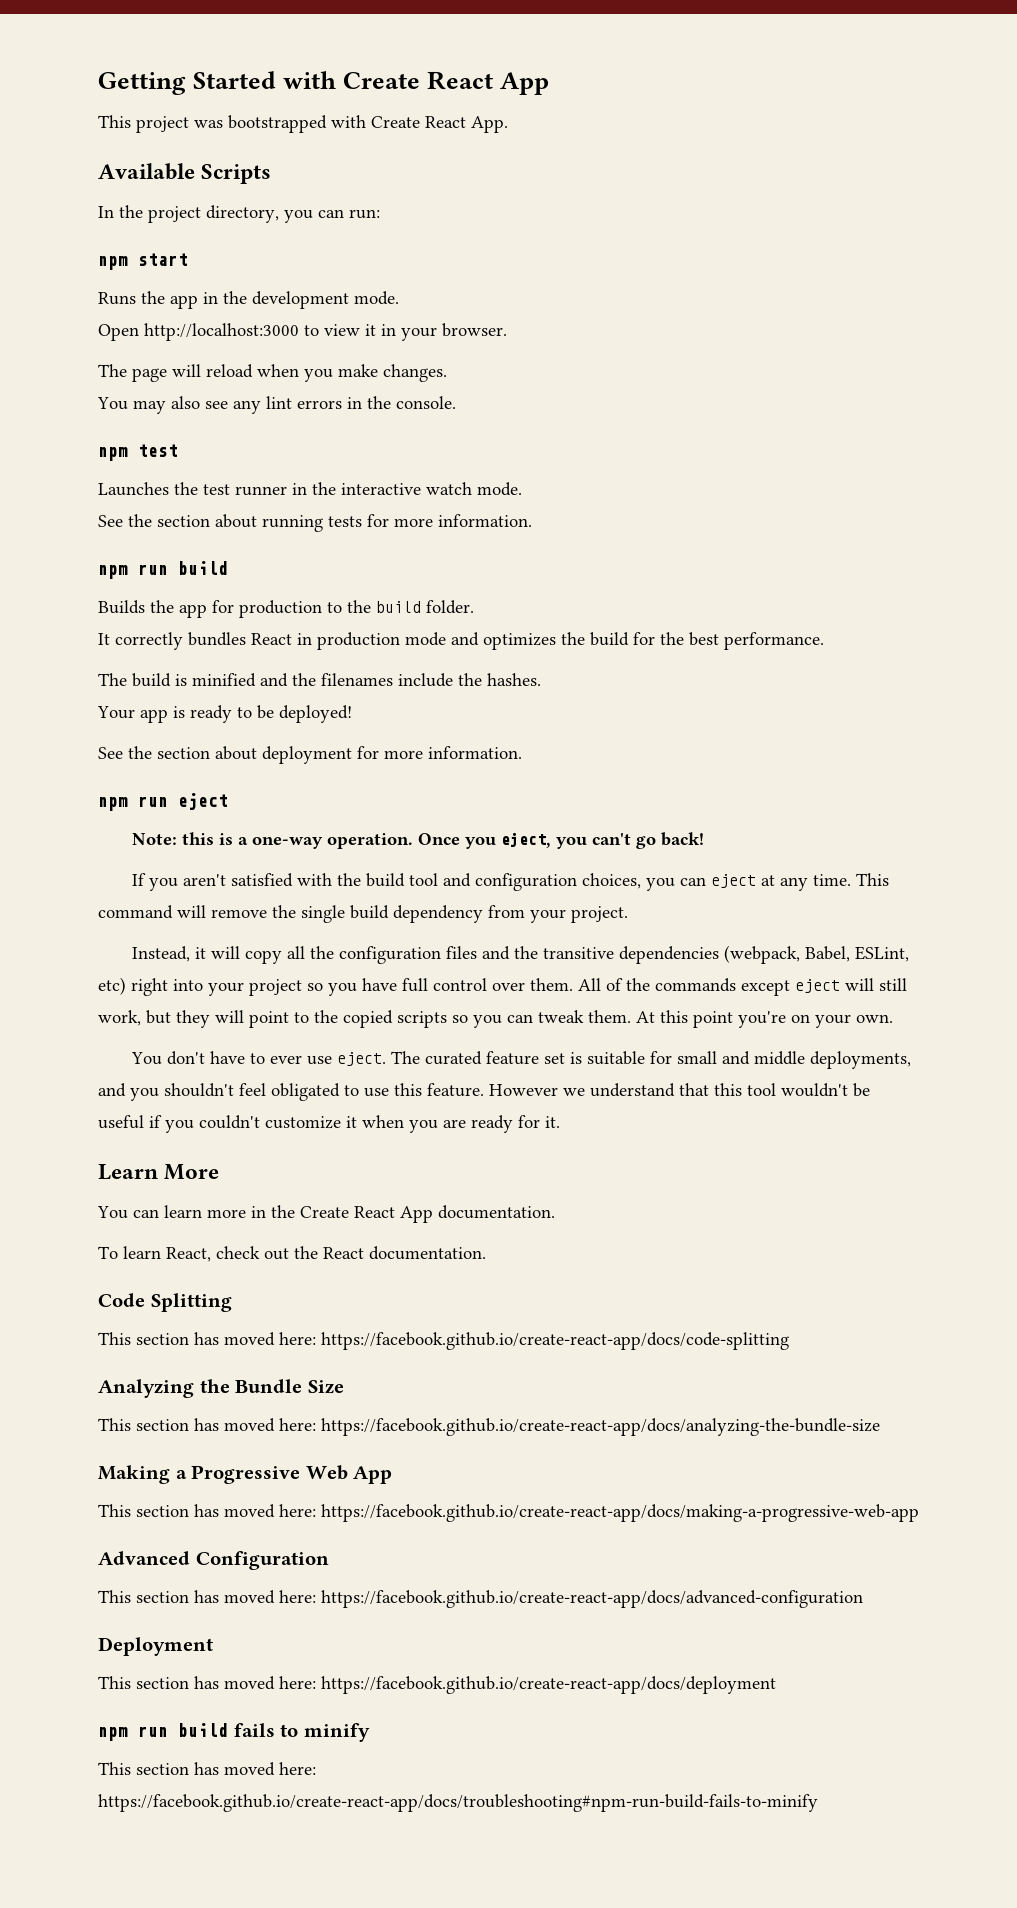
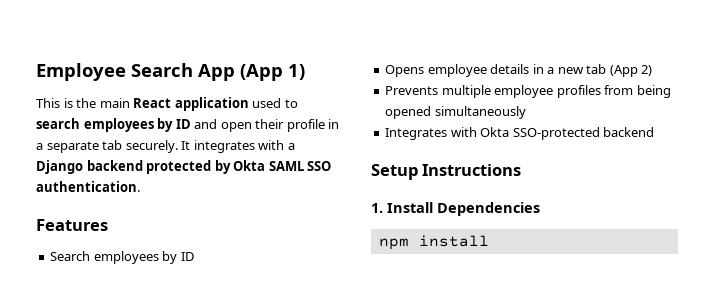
- Getting Started with Create React App
- This project was bootstrapped with Create React App.
- Available Scripts
- In the project directory, you can run:
- npm start
- Runs the app in the development mode.
- Open http://localhost:3000 to view it in your browser.
- The page will reload when you make changes.
- You may also see any lint errors in the console.
- npm test
- Launches the test runner in the interactive watch mode.
- See the section about running tests for more information.
- npm run build
- Builds the app for production to the build folder.
- It correctly bundles React in production mode and optimizes the build for the best performance.
- The build is minified and the filenames include the hashes.
- Your app is ready to be deployed!
- See the section about deployment for more information.
- npm run eject
- Note: this is a one-way operation. Once you eject, you can't go back!
- If you aren't satisfied with the build tool and configuration choices, you can eject at any time. This command will remove the single build dependency from your project.
- Instead, it will copy all the configuration files and the transitive dependencies (webpack, Babel, ESLint, etc) right into your project so you have full control over them. All of the commands except eject will still work, but they will point to the copied scripts so you can tweak them. At this point you're on your own.
- You don't have to ever use eject. The curated feature set is suitable for small and middle deployments, and you shouldn't feel obligated to use this feature. However we understand that this tool wouldn't be useful if you couldn't customize it when you are ready for it.
- Learn More
- You can learn more in the Create React App documentation.
- To learn React, check out the React documentation.
- Code Splitting
- This section has moved here: https://facebook.github.io/create-react-app/docs/code-splitting
- Analyzing the Bundle Size
- This section has moved here: https://facebook.github.io/create-react-app/docs/analyzing-the-bundle-size
- Making a Progressive Web App
- This section has moved here: https://facebook.github.io/create-react-app/docs/making-a-progressive-web-app
- Advanced Configuration
- This section has moved here: https://facebook.github.io/create-react-app/docs/advanced-configuration
- Deployment
- This section has moved here: https://facebook.github.io/create-react-app/docs/deployment
- npm run build fails to minify
- This section has moved here: https://facebook.github.io/create-react-app/docs/troubleshooting#npm-run-build-fails-to-minify
+ Employee Search App (App 1)
+ This is the main React application used to search employees by ID and open their profile in a separate tab securely. It integrates with a Django backend protected by Okta SAML SSO authentication.
+ Features
+ Search employees by ID
+ Opens employee details in a new tab (App 2)
+ Prevents multiple employee profiles from being opened simultaneously
+ Integrates with Okta SSO-protected backend
+ Setup Instructions
+ 1. Install Dependencies
+ npm install

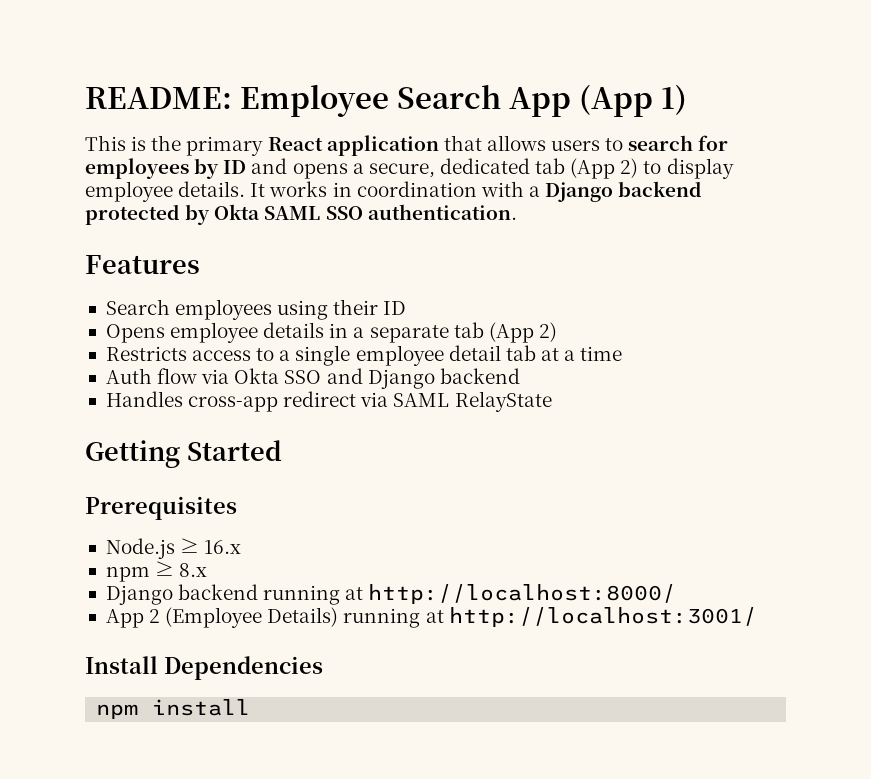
- Employee Search App (App 1)
+ README: Employee Search App (App 1)
- This is the main React application used to search employees by ID and open their profile in a separate tab securely. It integrates with a Django backend protected by Okta SAML SSO authentication.
+ This is the primary React application that allows users to search for employees by ID and opens a secure, dedicated tab (App 2) to display employee details. It works in coordination with a Django backend protected by Okta SAML SSO authentication.
- Search employees by ID
+ Search employees using their ID
- Opens employee details in a new tab (App 2)
+ Opens employee details in a separate tab (App 2)
- Prevents multiple employee profiles from being opened simultaneously
- Integrates with Okta SSO-protected backend
- Setup Instructions
- 1. Install Dependencies
+ Restricts access to a single employee detail tab at a time
+ Auth flow via Okta SSO and Django backend
+ Handles cross-app redirect via SAML RelayState
+ Getting Started
+ Prerequisites
+ Node.js ≥ 16.x
+ npm ≥ 8.x
+ Django backend running at http://localhost:8000/
+ App 2 (Employee Details) running at http://localhost:3001/
+ Install Dependencies

